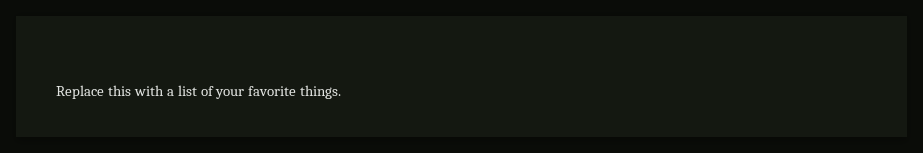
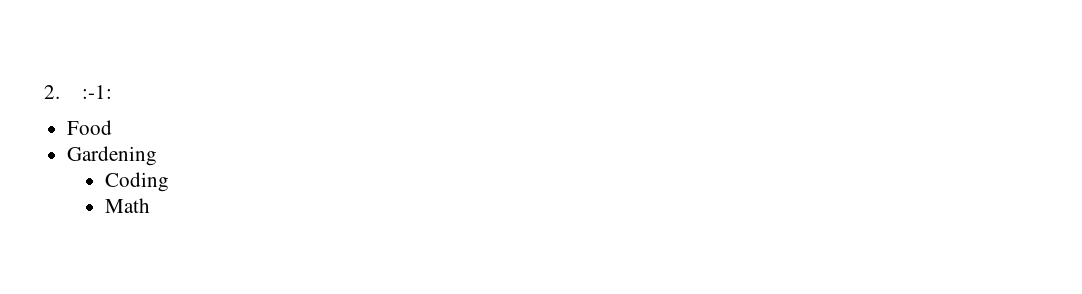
- Replace this with a list of your favorite things.
+ 2. :-1:
+ Food
+ Gardening
+ Coding
+ Math

